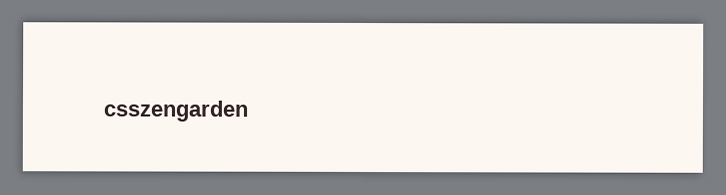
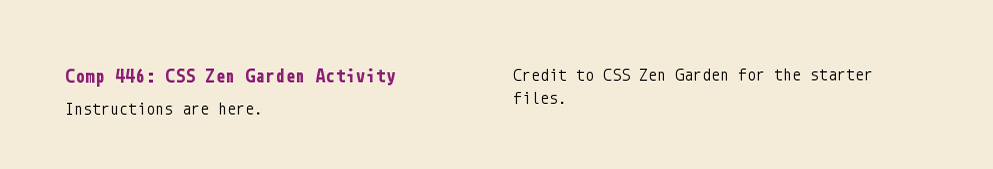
- csszengarden
+ Comp 446: CSS Zen Garden Activity
+ Instructions are here.
+ Credit to CSS Zen Garden for the starter files.

